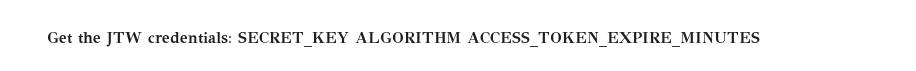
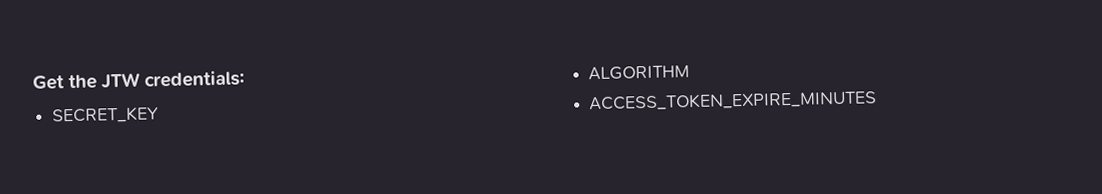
- Get the JTW credentials: SECRET_KEY ALGORITHM ACCESS_TOKEN_EXPIRE_MINUTES
+ Get the JTW credentials:
+ SECRET_KEY
+ ALGORITHM
+ ACCESS_TOKEN_EXPIRE_MINUTES

